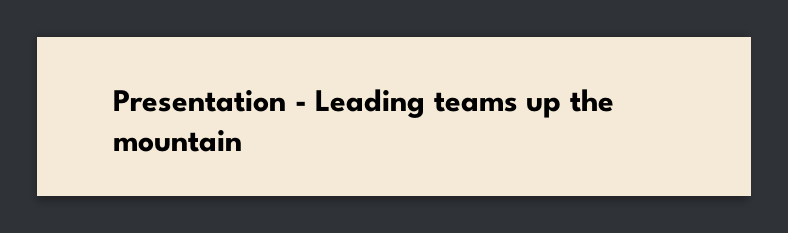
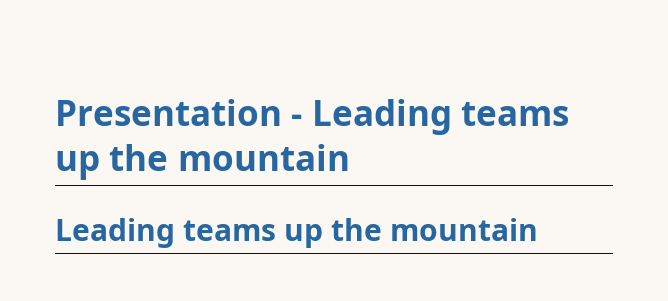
  Presentation - Leading teams up the mountain
+ Leading teams up the mountain

